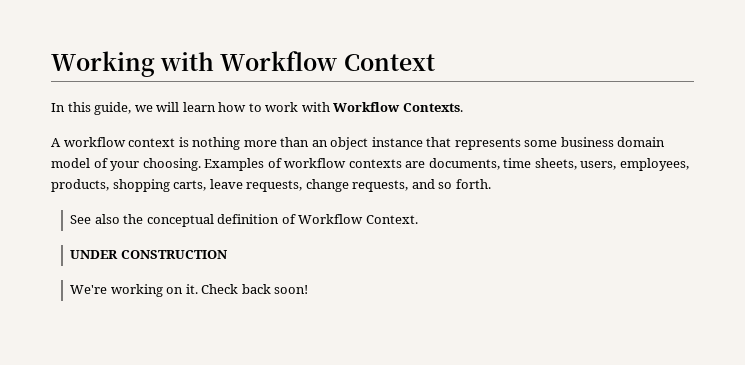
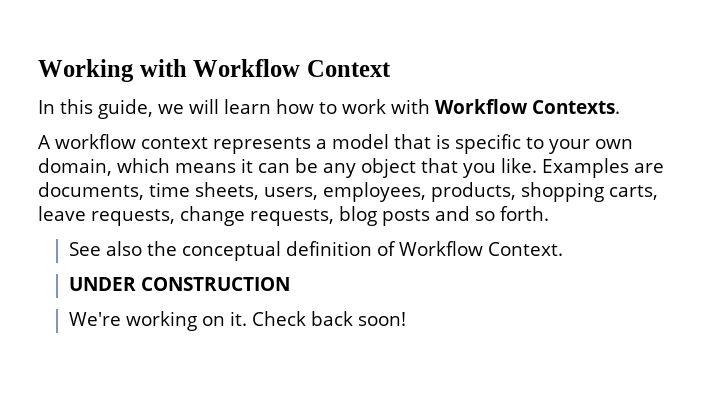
- A workflow context is nothing more than an object instance that represents some business domain model of your choosing. Examples of workflow contexts are documents, time sheets, users, employees, products, shopping carts, leave requests, change requests, and so forth.
+ A workflow context represents a model that is specific to your own domain, which means it can be any object that you like. Examples are documents, time sheets, users, employees, products, shopping carts, leave requests, change requests, blog posts and so forth.

